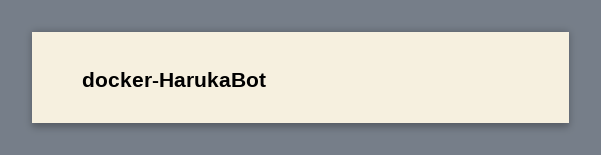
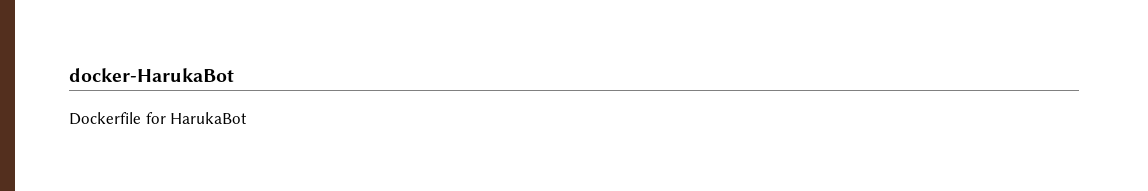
+ Dockerfile for HarukaBot

